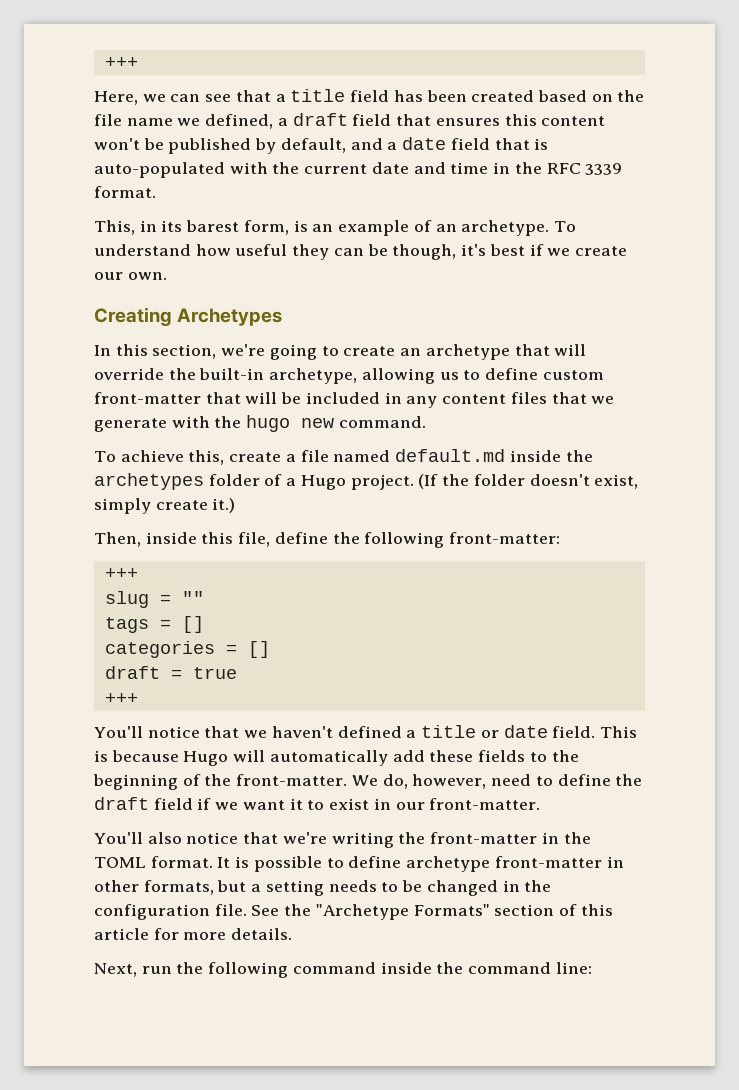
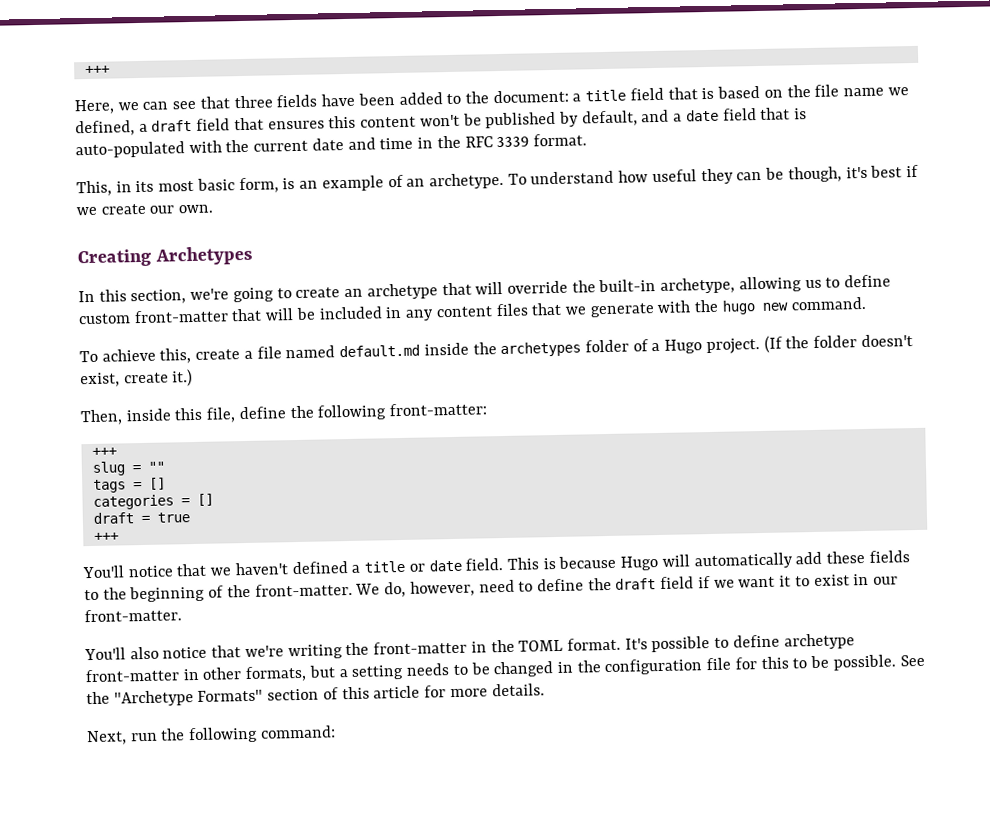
- Here, we can see that a title field has been created based on the file name we defined, a draft field that ensures this content won't be published by default, and a date field that is auto-populated with the current date and time in the RFC 3339 format.
+ Here, we can see that three fields have been added to the document: a title field that is based on the file name we defined, a draft field that ensures this content won't be published by default, and a date field that is auto-populated with the current date and time in the RFC 3339 format.
- This, in its barest form, is an example of an archetype.
+ This, in its most basic form, is an example of an archetype.
- (If the folder doesn't exist, simply create it.)
+ (If the folder doesn't exist, create it.)
- It is possible to define archetype front-matter in other formats, but a setting needs to be changed in the configuration file.
+ It's possible to define archetype front-matter in other formats, but a setting needs to be changed in the configuration file for this to be possible.
- Next, run the following command inside the command line:
+ Next, run the following command:

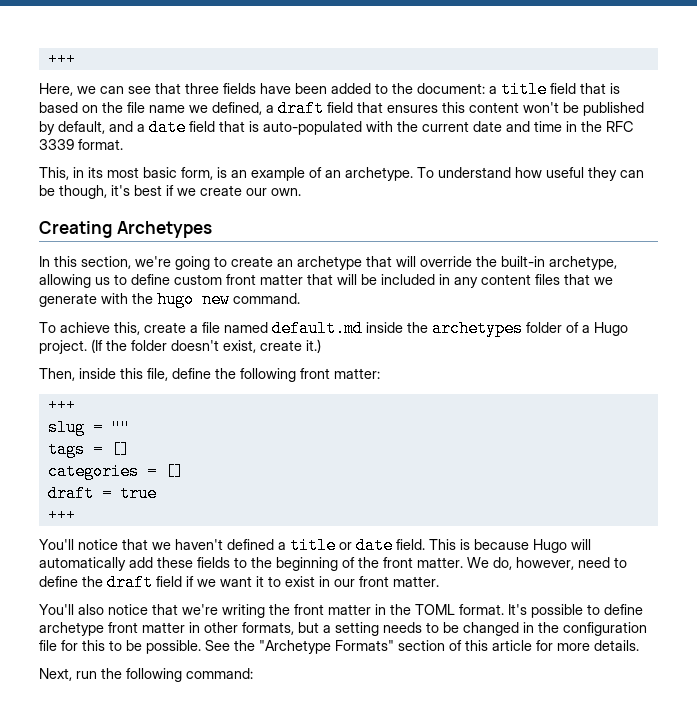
- In this section, we're going to create an archetype that will override the built-in archetype, allowing us to define custom front-matter that will be included in any content files that we generate with the hugo new command.
+ In this section, we're going to create an archetype that will override the built-in archetype, allowing us to define custom front matter that will be included in any content files that we generate with the hugo new command.
- Then, inside this file, define the following front-matter:
+ Then, inside this file, define the following front matter:
- This is because Hugo will automatically add these fields to the beginning of the front-matter.
+ This is because Hugo will automatically add these fields to the beginning of the front matter.
- We do, however, need to define the draft field if we want it to exist in our front-matter.
+ We do, however, need to define the draft field if we want it to exist in our front matter.
- You'll also notice that we're writing the front-matter in the TOML format.
+ You'll also notice that we're writing the front matter in the TOML format.
- It's possible to define archetype front-matter in other formats, but a setting needs to be changed in the configuration file for this to be possible.
+ It's possible to define archetype front matter in other formats, but a setting needs to be changed in the configuration file for this to be possible.

